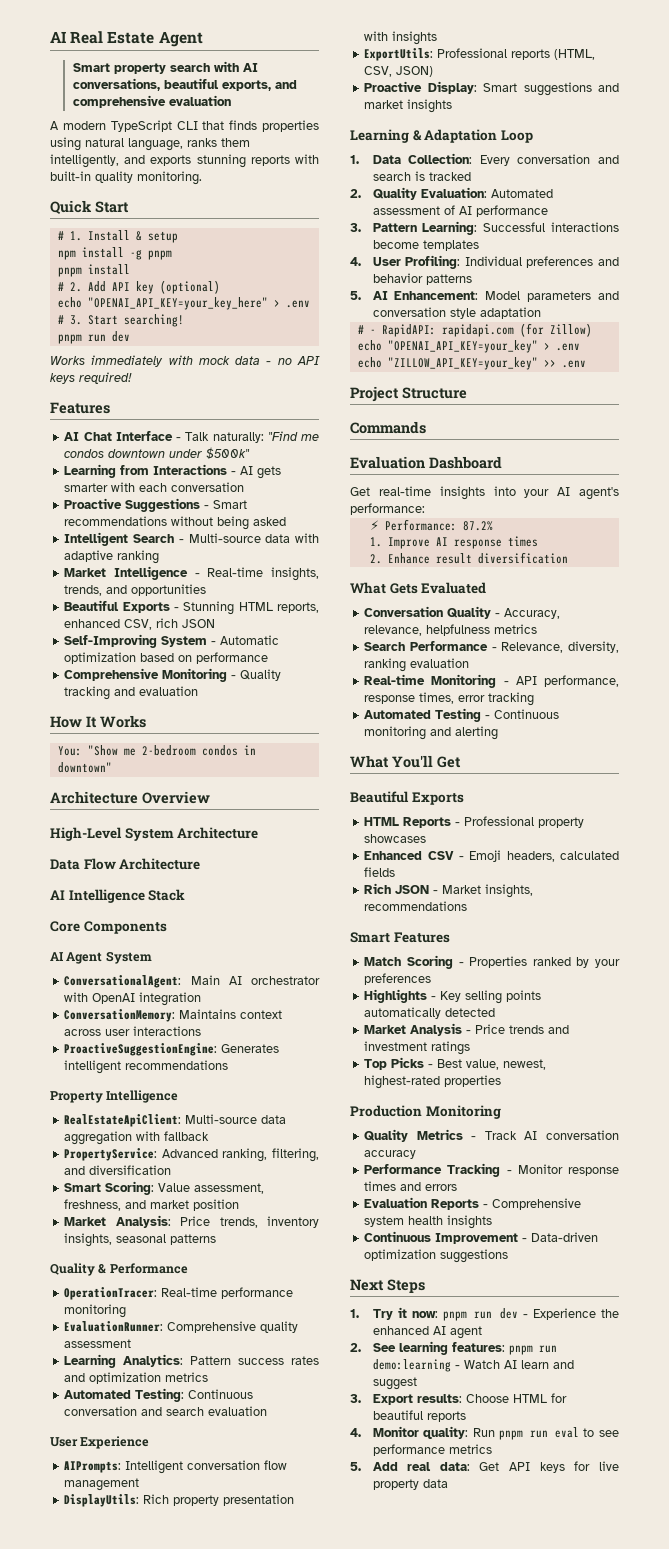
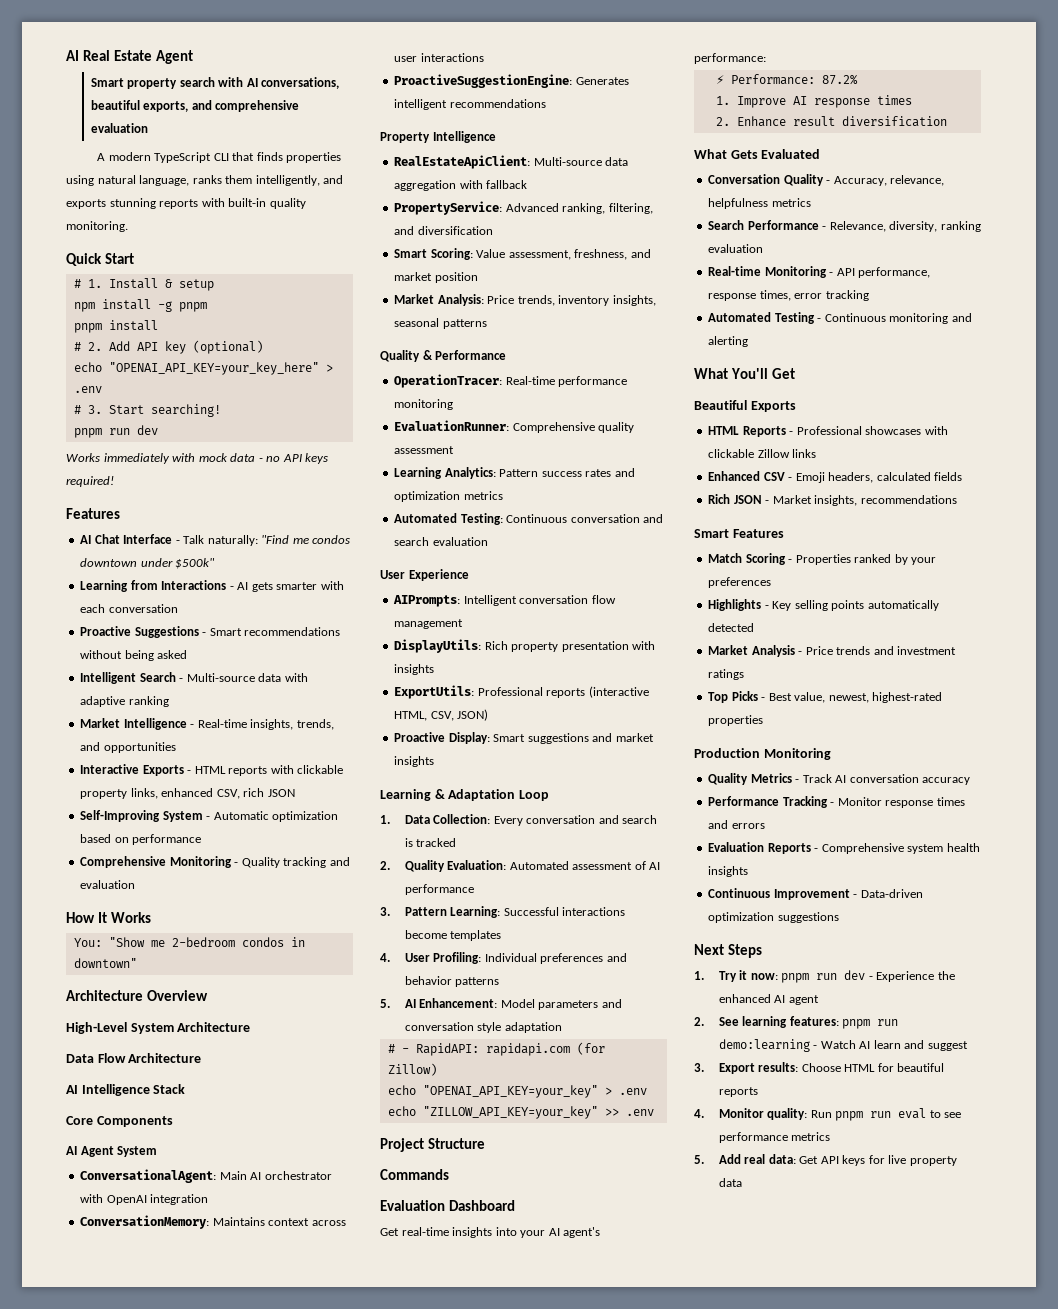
- Beautiful Exports - Stunning HTML reports, enhanced CSV, rich JSON
+ Interactive Exports - HTML reports with clickable property links, enhanced CSV, rich JSON
- ExportUtils: Professional reports (HTML, CSV, JSON)
+ ExportUtils: Professional reports (interactive HTML, CSV, JSON)
- HTML Reports - Professional property showcases
+ HTML Reports - Professional showcases with clickable Zillow links

